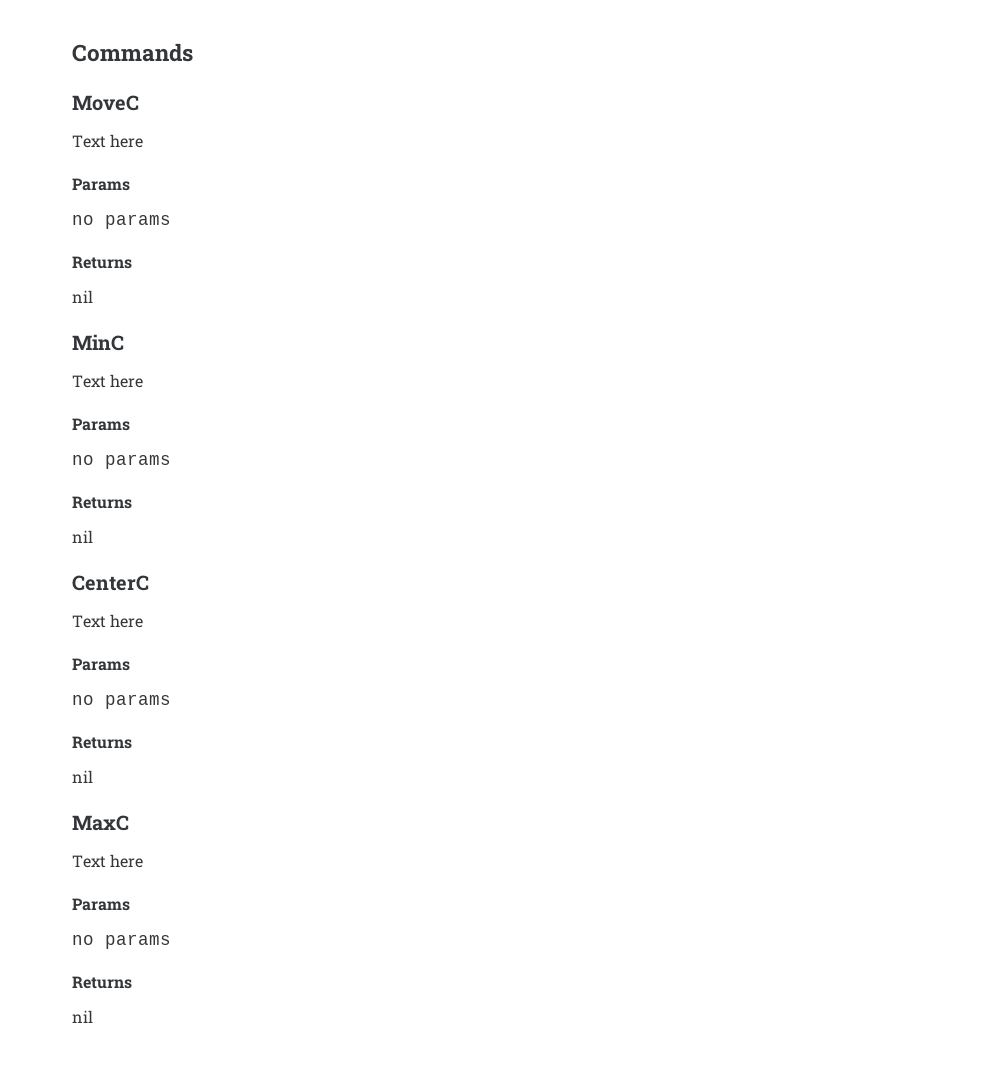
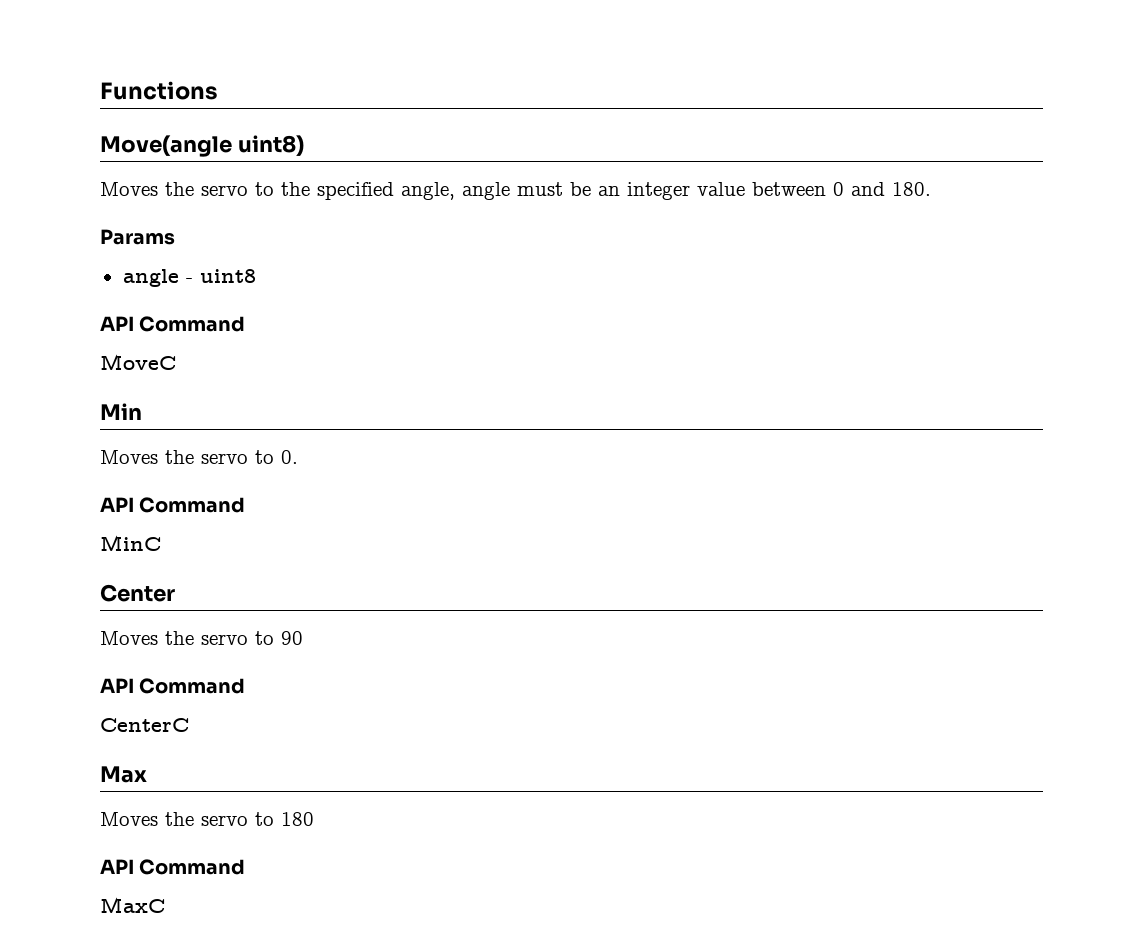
- Commands
+ Functions
+ Move(angle uint8)
+ Moves the servo to the specified angle, angle must be an integer value between 0 and 180.
+ Params
+ angle - uint8
+ API Command
  MoveC
- Text here
- Params
- no params
- Returns
- nil
+ Min
+ Moves the servo to 0.
+ API Command
  MinC
- Text here
- Params
- no params
- Returns
- nil
+ Center
+ Moves the servo to 90
+ API Command
  CenterC
- Text here
- Params
- no params
- Returns
- nil
+ Max
+ Moves the servo to 180
+ API Command
  MaxC
- Text here
- Params
- no params
- Returns
- nil

